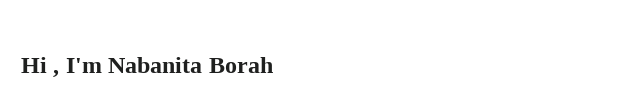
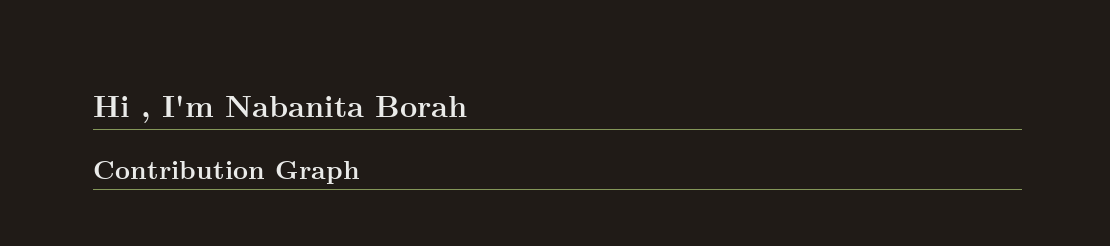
+ Contribution Graph

